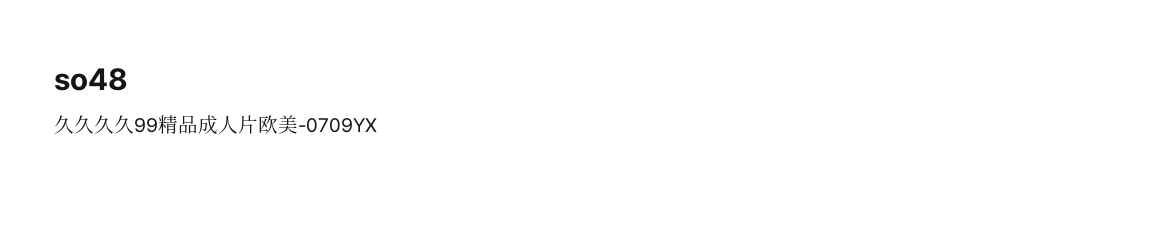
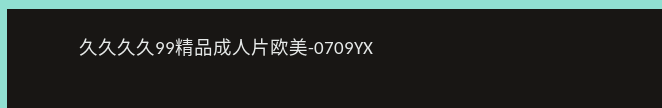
- so48

